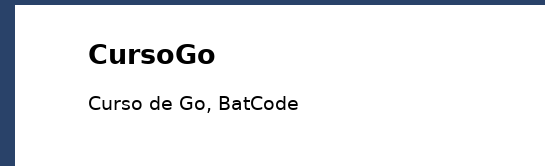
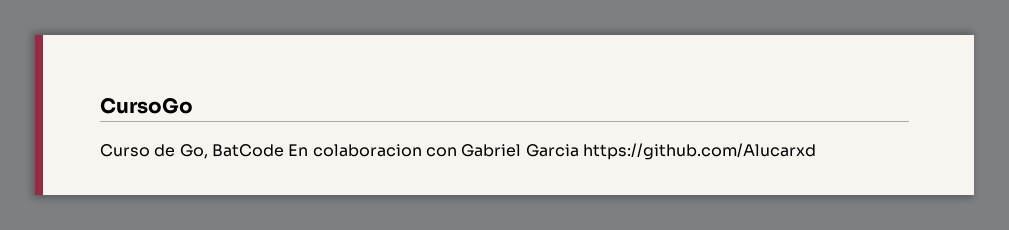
- Curso de Go, BatCode
+ Curso de Go, BatCode En colaboracion con Gabriel Garcia https://github.com/Alucarxd

